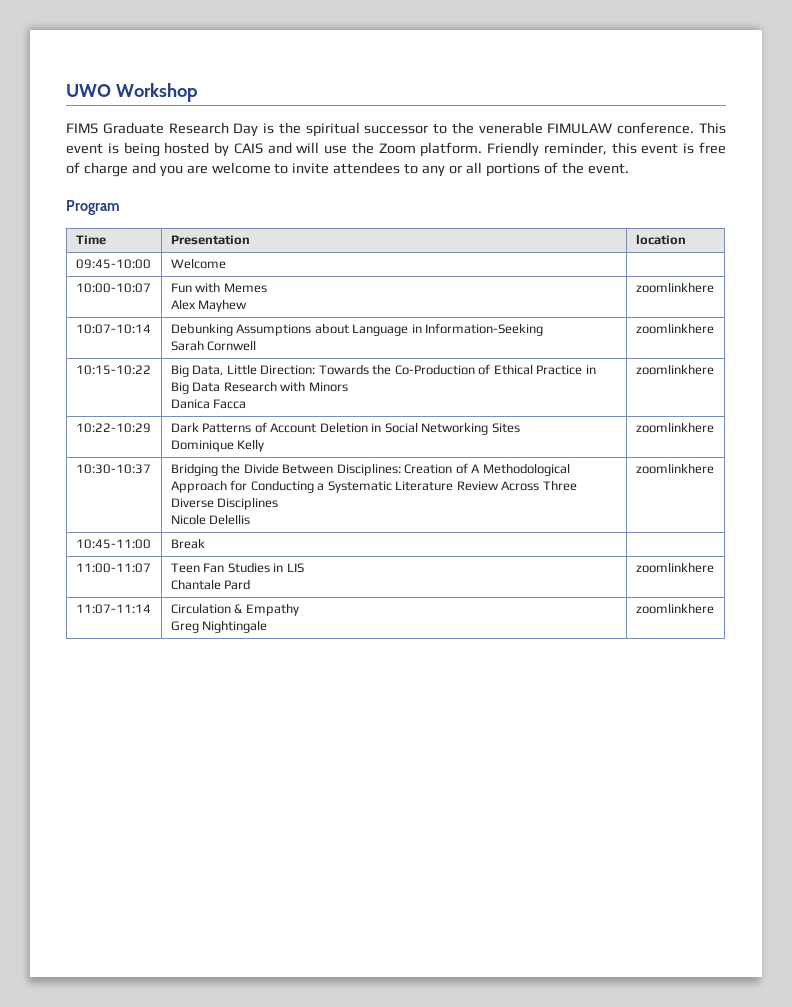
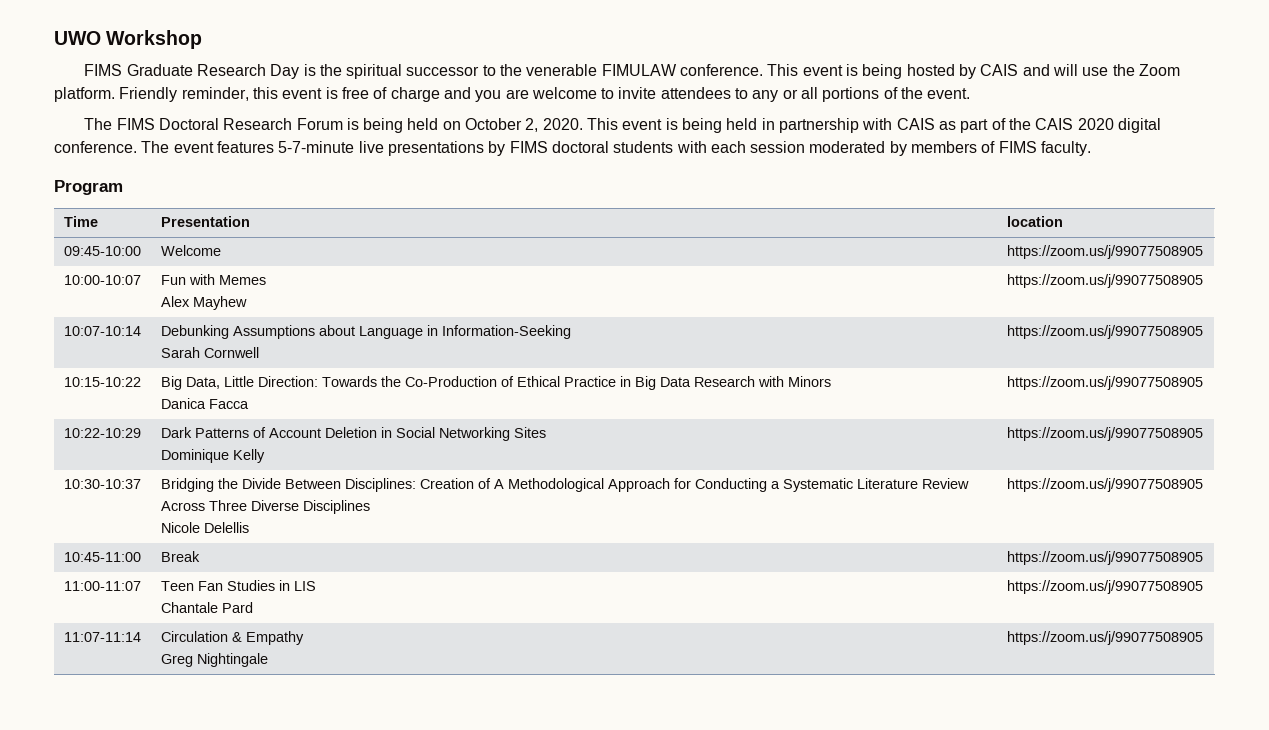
+ The FIMS Doctoral Research Forum is being held on October 2, 2020. This event is being held in partnership with CAIS as part of the CAIS 2020 digital conference. The event features 5-7-minute live presentations by FIMS doctoral students with each session moderated by members of FIMS faculty.
- 09:45-10:00 | Welcome |
+ 09:45-10:00 | Welcome | https://zoom.us/j/99077508905
  10:00-10:07 | Fun with Memes
- Alex Mayhew | zoomlinkhere
+ Alex Mayhew | https://zoom.us/j/99077508905
  10:07-10:14 | Debunking Assumptions about Language in Information-Seeking
- Sarah Cornwell | zoomlinkhere
+ Sarah Cornwell | https://zoom.us/j/99077508905
  10:15-10:22 | Big Data, Little Direction: Towards the Co-Production of Ethical Practice in Big Data Research with Minors
- Danica Facca | zoomlinkhere
+ Danica Facca | https://zoom.us/j/99077508905
  10:22-10:29 | Dark Patterns of Account Deletion in Social Networking Sites
- Dominique Kelly | zoomlinkhere
+ Dominique Kelly | https://zoom.us/j/99077508905
  10:30-10:37 | Bridging the Divide Between Disciplines: Creation of A Methodological Approach for Conducting a Systematic Literature Review Across Three Diverse Disciplines
- Nicole Delellis | zoomlinkhere
+ Nicole Delellis | https://zoom.us/j/99077508905
- 10:45-11:00 | Break |
+ 10:45-11:00 | Break | https://zoom.us/j/99077508905
  11:00-11:07 | Teen Fan Studies in LIS
- Chantale Pard | zoomlinkhere
+ Chantale Pard | https://zoom.us/j/99077508905
  11:07-11:14 | Circulation & Empathy
- Greg Nightingale | zoomlinkhere
+ Greg Nightingale | https://zoom.us/j/99077508905

